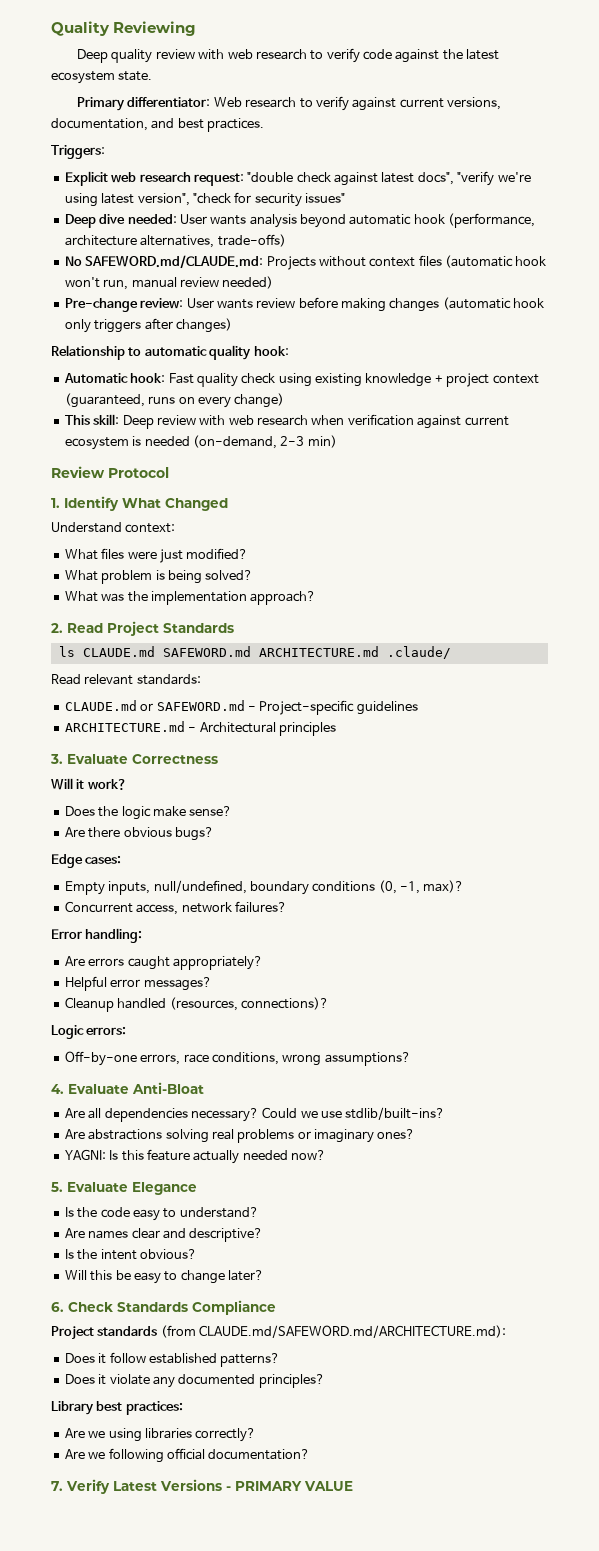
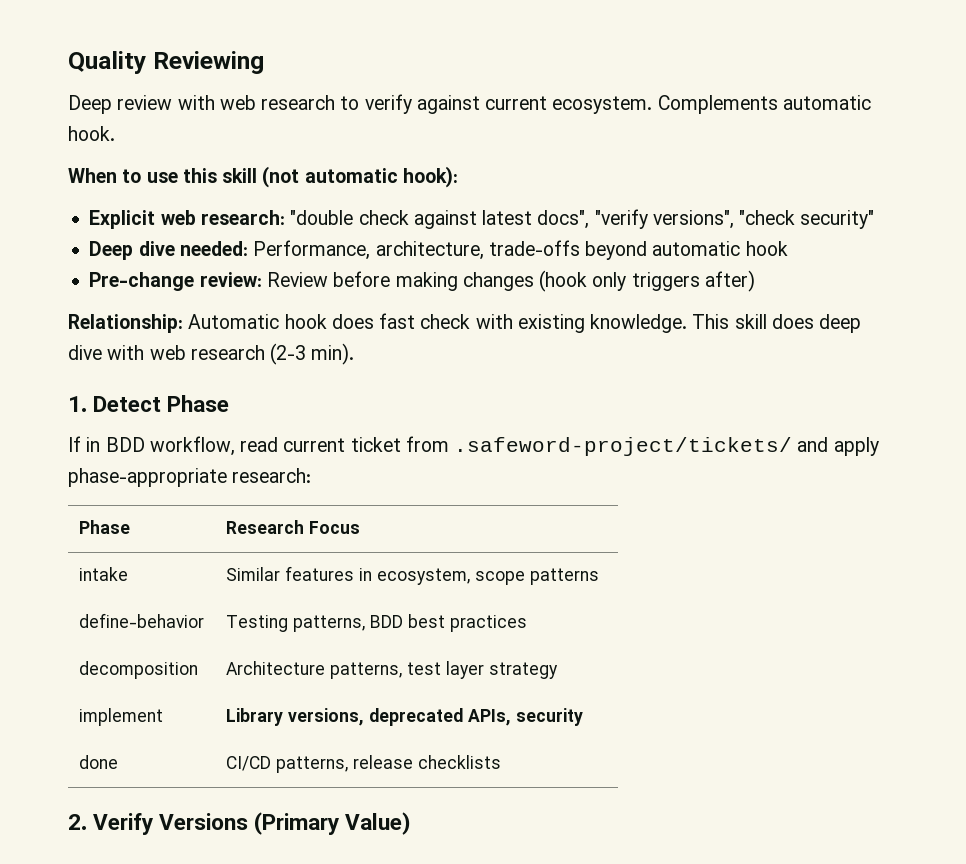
- Deep quality review with web research to verify code against the latest ecosystem state.
- Primary differentiator: Web research to verify against current versions, documentation, and best practices.
- Triggers:
+ Deep review with web research to verify against current ecosystem. Complements automatic hook.
+ When to use this skill (not automatic hook):
- Explicit web research request: "double check against latest docs", "verify we're using latest version", "check for security issues"
+ Explicit web research: "double check against latest docs", "verify versions", "check security"
- Deep dive needed: User wants analysis beyond automatic hook (performance, architecture alternatives, trade-offs)
- No SAFEWORD.md/CLAUDE.md: Projects without context files (automatic hook won't run, manual review needed)
- Pre-change review: User wants review before making changes (automatic hook only triggers after changes)
- Relationship to automatic quality hook:
- Automatic hook: Fast quality check using existing knowledge + project context (guaranteed, runs on every change)
- This skill: Deep review with web research when verification against current ecosystem is needed (on-demand, 2-3 min)
- Review Protocol
- 1. Identify What Changed
- Understand context:
- What files were just modified?
- What problem is being solved?
- What was the implementation approach?
- 2. Read Project Standards
- ls CLAUDE.md SAFEWORD.md ARCHITECTURE.md .claude/
- Read relevant standards:
- CLAUDE.md or SAFEWORD.md - Project-specific guidelines
- ARCHITECTURE.md - Architectural principles
- 3. Evaluate Correctness
- Will it work?
- Does the logic make sense?
- Are there obvious bugs?
- Edge cases:
- Empty inputs, null/undefined, boundary conditions (0, -1, max)?
- Concurrent access, network failures?
- Error handling:
- Are errors caught appropriately?
- Helpful error messages?
- Cleanup handled (resources, connections)?
- Logic errors:
- Off-by-one errors, race conditions, wrong assumptions?
- 4. Evaluate Anti-Bloat
- Are all dependencies necessary? Could we use stdlib/built-ins?
- Are abstractions solving real problems or imaginary ones?
- YAGNI: Is this feature actually needed now?
- 5. Evaluate Elegance
- Is the code easy to understand?
- Are names clear and descriptive?
- Is the intent obvious?
- Will this be easy to change later?
- 6. Check Standards Compliance
- Project standards (from CLAUDE.md/SAFEWORD.md/ARCHITECTURE.md):
- Does it follow established patterns?
- Does it violate any documented principles?
- Library best practices:
- Are we using libraries correctly?
- Are we following official documentation?
- 7. Verify Latest Versions - PRIMARY VALUE
+ Deep dive needed: Performance, architecture, trade-offs beyond automatic hook
+ Pre-change review: Review before making changes (hook only triggers after)
+ Relationship: Automatic hook does fast check with existing knowledge. This skill does deep dive with web research (2-3 min).
+ 1. Detect Phase
+ If in BDD workflow, read current ticket from .safeword-project/tickets/ and apply phase-appropriate research:
+ Phase | Research Focus
+ intake | Similar features in ecosystem, scope patterns
+ define-behavior | Testing patterns, BDD best practices
+ decomposition | Architecture patterns, test layer strategy
+ implement | Library versions, deprecated APIs, security
+ done | CI/CD patterns, release checklists
+ 2. Verify Versions (Primary Value)

